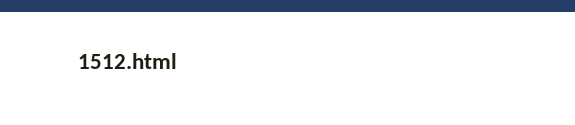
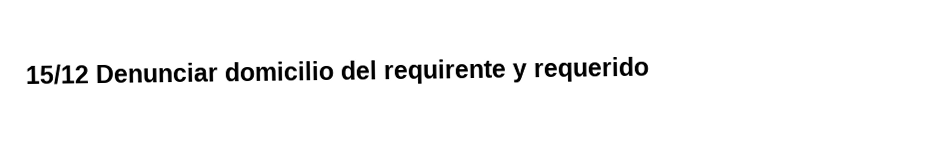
- 1512.html
+ 15/12 Denunciar domicilio del requirente y requerido

